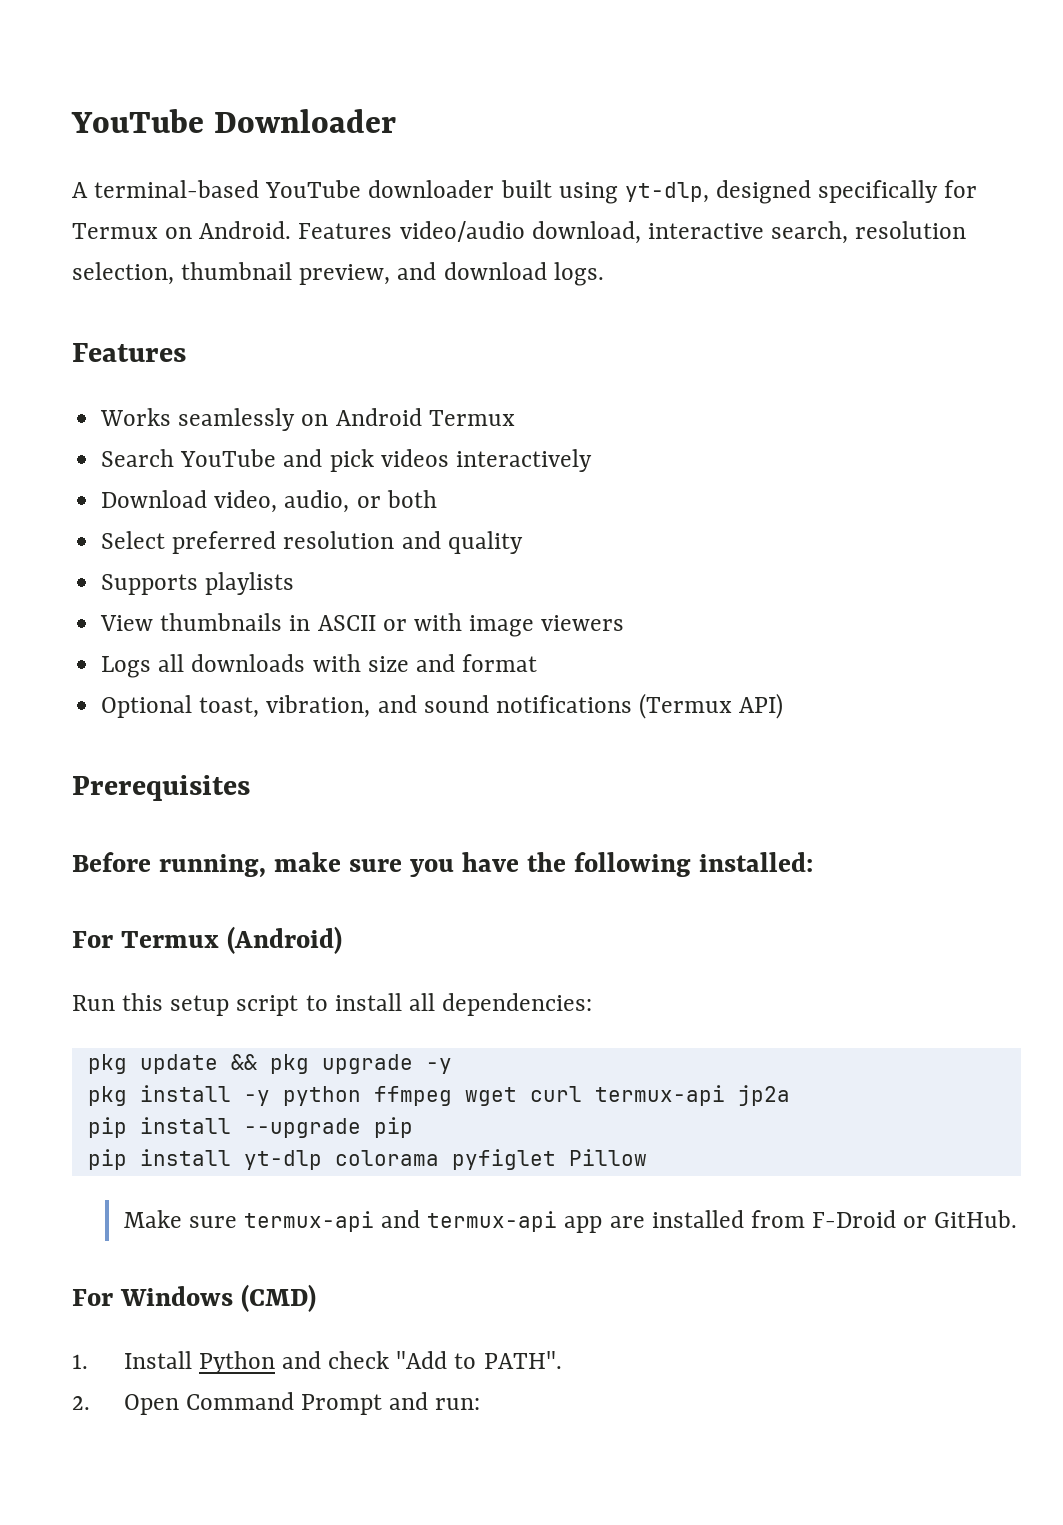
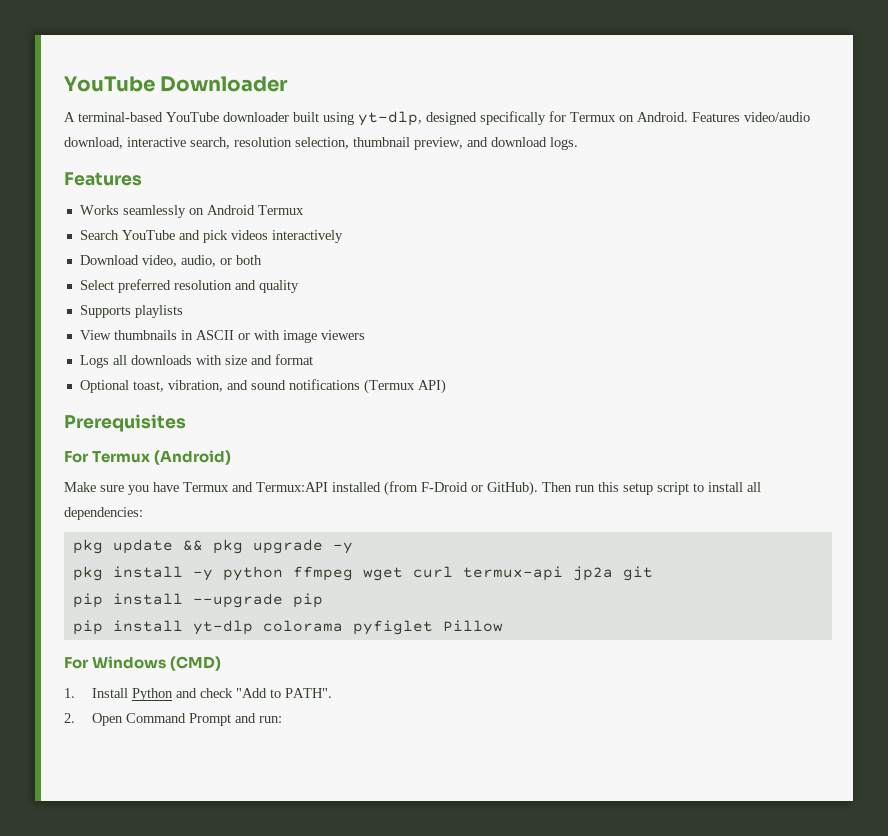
- Before running, make sure you have the following installed:
  For Termux (Android)
- Run this setup script to install all dependencies:
+ Make sure you have Termux and Termux:API installed (from F-Droid or GitHub). Then run this setup script to install all dependencies:
- pkg install -y python ffmpeg wget curl termux-api jp2a
+ pkg install -y python ffmpeg wget curl termux-api jp2a git
- Make sure termux-api and termux-api app are installed from F-Droid or GitHub.

